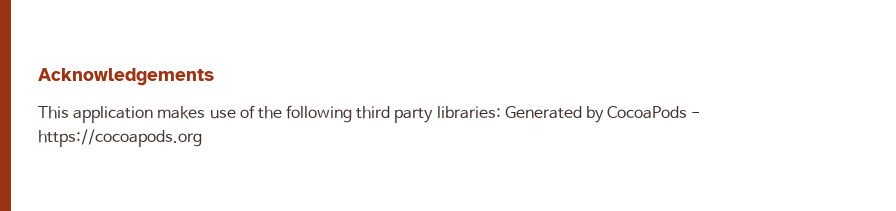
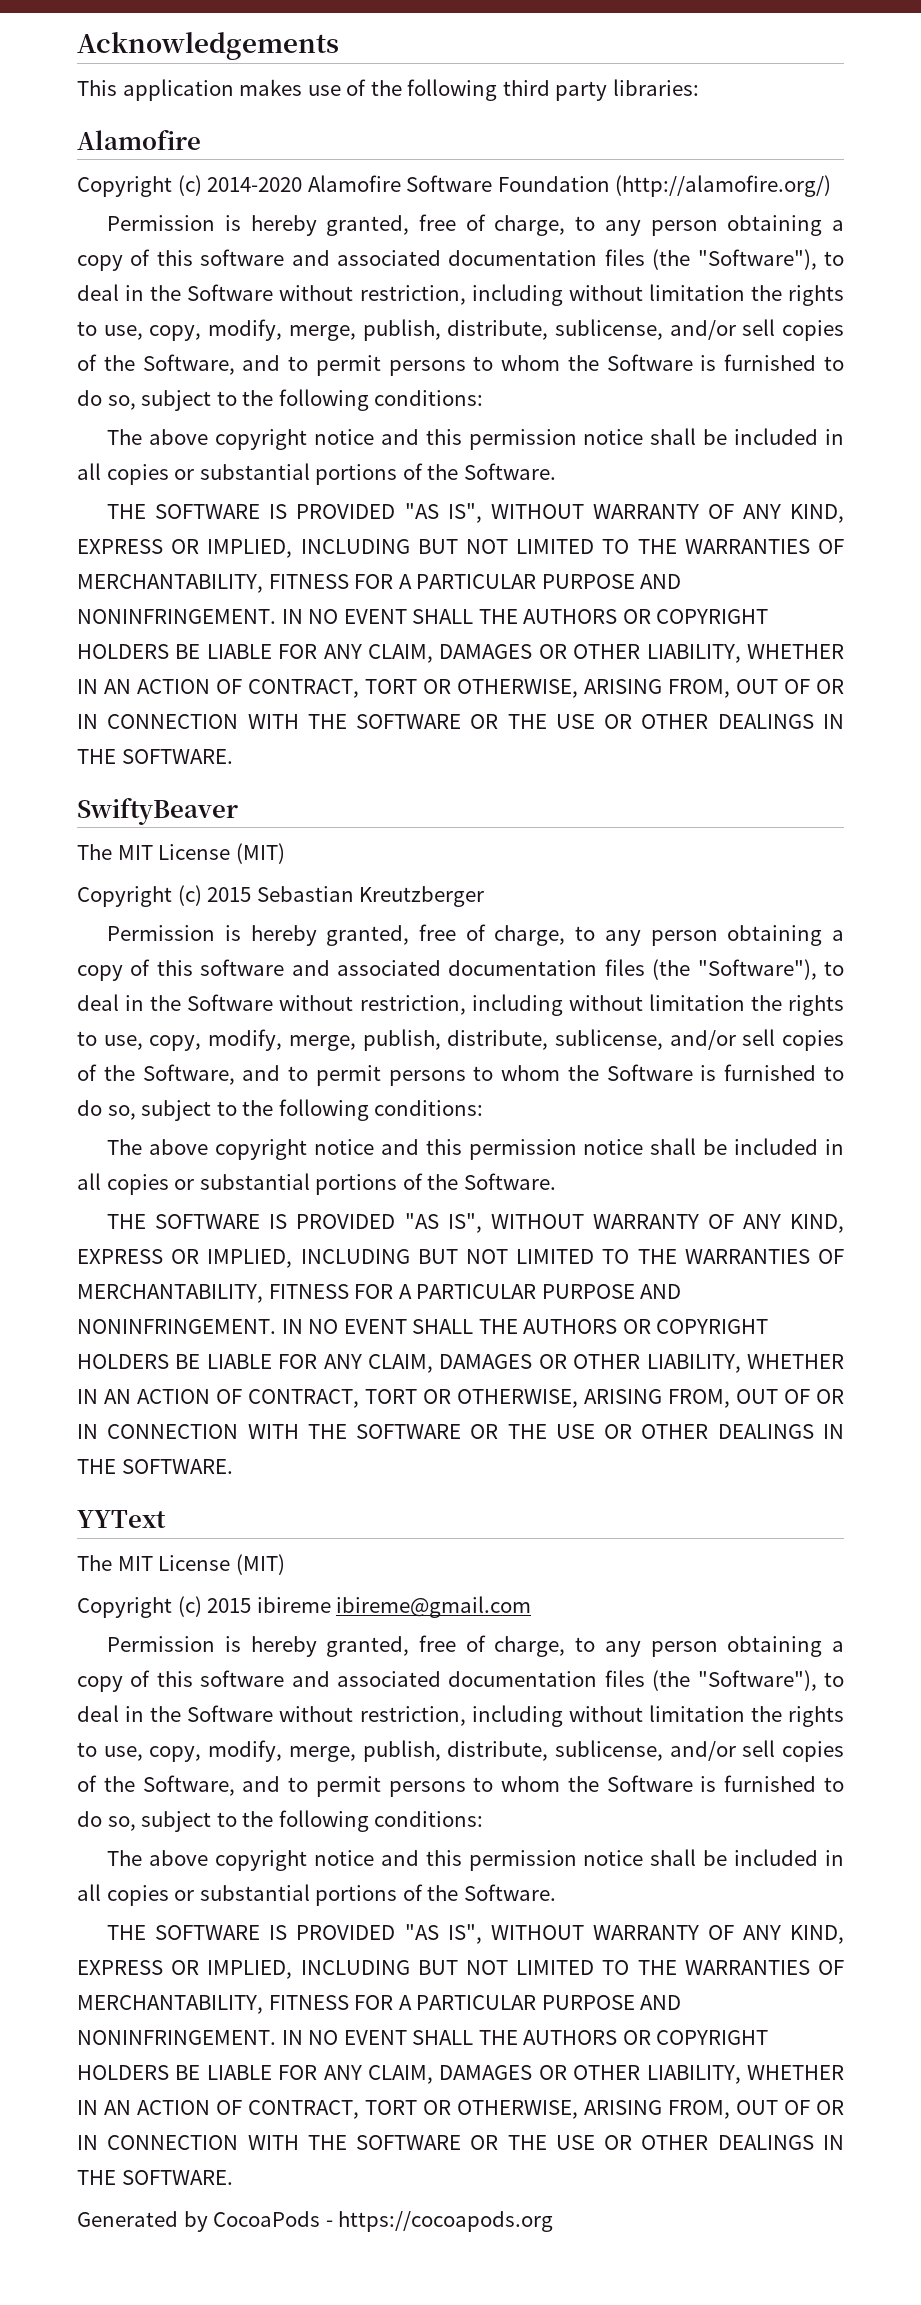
- This application makes use of the following third party libraries: Generated by CocoaPods - https://cocoapods.org
+ This application makes use of the following third party libraries:
+ Alamofire
+ Copyright (c) 2014-2020 Alamofire Software Foundation (http://alamofire.org/)
+ Permission is hereby granted, free of charge, to any person obtaining a copy of this software and associated documentation files (the "Software"), to deal in the Software without restriction, including without limitation the rights to use, copy, modify, merge, publish, distribute, sublicense, and/or sell copies of the Software, and to permit persons to whom the Software is furnished to do so, subject to the following conditions:
+ The above copyright notice and this permission notice shall be included in all copies or substantial portions of the Software.
+ THE SOFTWARE IS PROVIDED "AS IS", WITHOUT WARRANTY OF ANY KIND, EXPRESS OR IMPLIED, INCLUDING BUT NOT LIMITED TO THE WARRANTIES OF MERCHANTABILITY, FITNESS FOR A PARTICULAR PURPOSE AND NONINFRINGEMENT. IN NO EVENT SHALL THE AUTHORS OR COPYRIGHT HOLDERS BE LIABLE FOR ANY CLAIM, DAMAGES OR OTHER LIABILITY, WHETHER IN AN ACTION OF CONTRACT, TORT OR OTHERWISE, ARISING FROM, OUT OF OR IN CONNECTION WITH THE SOFTWARE OR THE USE OR OTHER DEALINGS IN THE SOFTWARE.
+ SwiftyBeaver
+ The MIT License (MIT)
+ Copyright (c) 2015 Sebastian Kreutzberger
+ Permission is hereby granted, free of charge, to any person obtaining a copy of this software and associated documentation files (the "Software"), to deal in the Software without restriction, including without limitation the rights to use, copy, modify, merge, publish, distribute, sublicense, and/or sell copies of the Software, and to permit persons to whom the Software is furnished to do so, subject to the following conditions:
+ The above copyright notice and this permission notice shall be included in all copies or substantial portions of the Software.
+ THE SOFTWARE IS PROVIDED "AS IS", WITHOUT WARRANTY OF ANY KIND, EXPRESS OR IMPLIED, INCLUDING BUT NOT LIMITED TO THE WARRANTIES OF MERCHANTABILITY, FITNESS FOR A PARTICULAR PURPOSE AND NONINFRINGEMENT. IN NO EVENT SHALL THE AUTHORS OR COPYRIGHT HOLDERS BE LIABLE FOR ANY CLAIM, DAMAGES OR OTHER LIABILITY, WHETHER IN AN ACTION OF CONTRACT, TORT OR OTHERWISE, ARISING FROM, OUT OF OR IN CONNECTION WITH THE SOFTWARE OR THE USE OR OTHER DEALINGS IN THE SOFTWARE.
+ YYText
+ The MIT License (MIT)
+ Copyright (c) 2015 ibireme ibireme@gmail.com
+ Permission is hereby granted, free of charge, to any person obtaining a copy of this software and associated documentation files (the "Software"), to deal in the Software without restriction, including without limitation the rights to use, copy, modify, merge, publish, distribute, sublicense, and/or sell copies of the Software, and to permit persons to whom the Software is furnished to do so, subject to the following conditions:
+ The above copyright notice and this permission notice shall be included in all copies or substantial portions of the Software.
+ THE SOFTWARE IS PROVIDED "AS IS", WITHOUT WARRANTY OF ANY KIND, EXPRESS OR IMPLIED, INCLUDING BUT NOT LIMITED TO THE WARRANTIES OF MERCHANTABILITY, FITNESS FOR A PARTICULAR PURPOSE AND NONINFRINGEMENT. IN NO EVENT SHALL THE AUTHORS OR COPYRIGHT HOLDERS BE LIABLE FOR ANY CLAIM, DAMAGES OR OTHER LIABILITY, WHETHER IN AN ACTION OF CONTRACT, TORT OR OTHERWISE, ARISING FROM, OUT OF OR IN CONNECTION WITH THE SOFTWARE OR THE USE OR OTHER DEALINGS IN THE SOFTWARE.
+ Generated by CocoaPods - https://cocoapods.org

